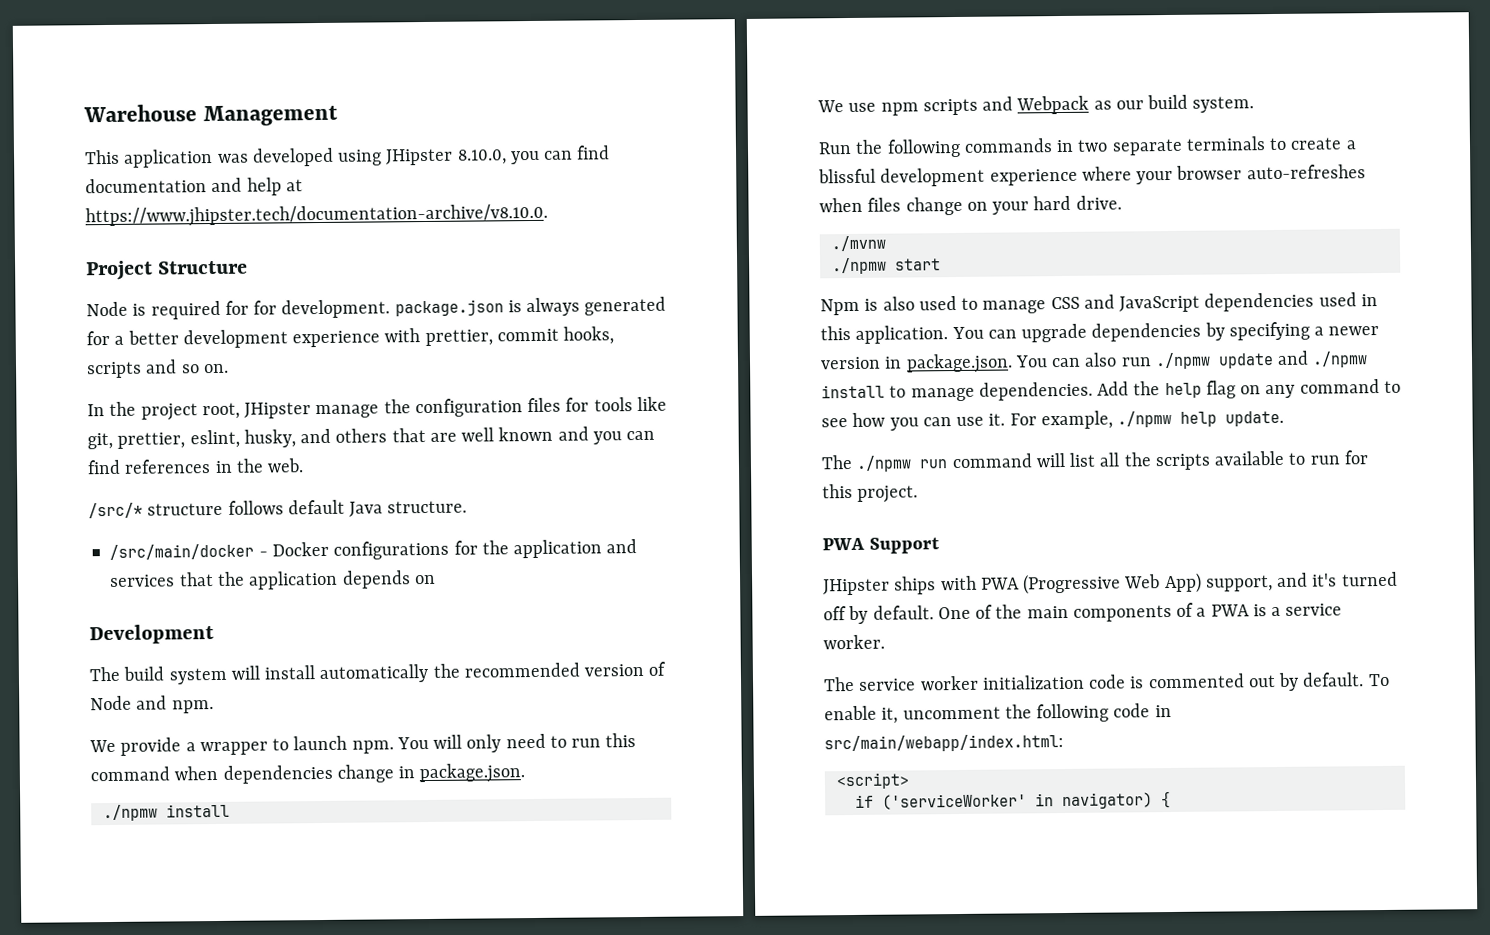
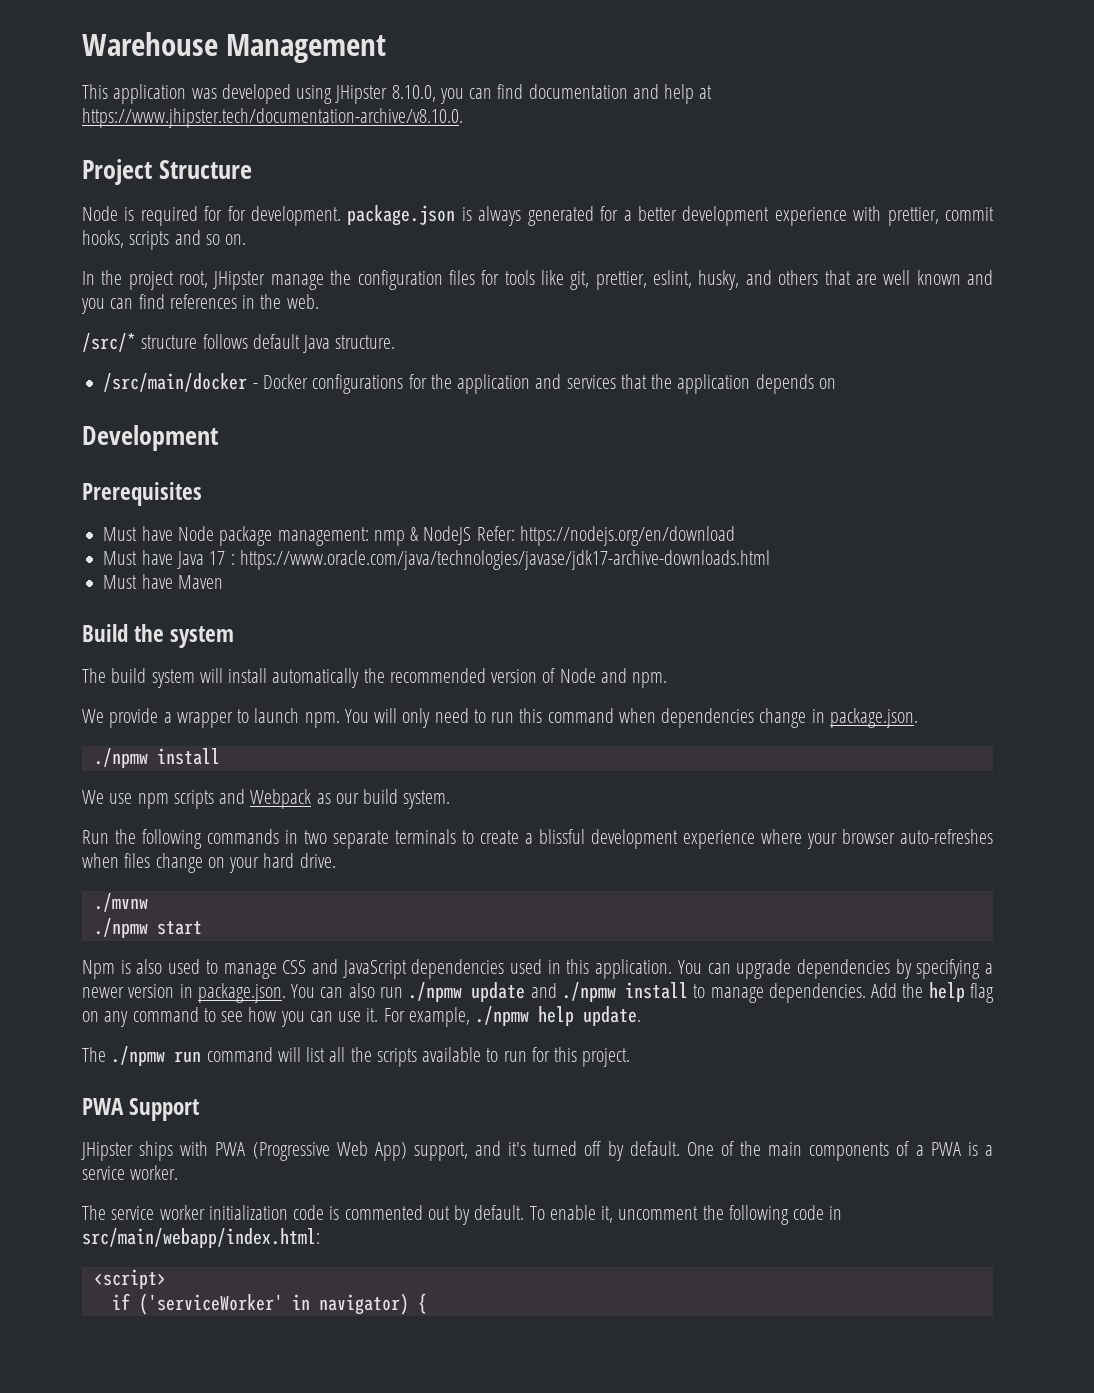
+ Prerequisites
+ Must have Node package management: nmp & NodeJS Refer: https://nodejs.org/en/download
+ Must have Java 17 : https://www.oracle.com/java/technologies/javase/jdk17-archive-downloads.html
+ Must have Maven
+ Build the system

